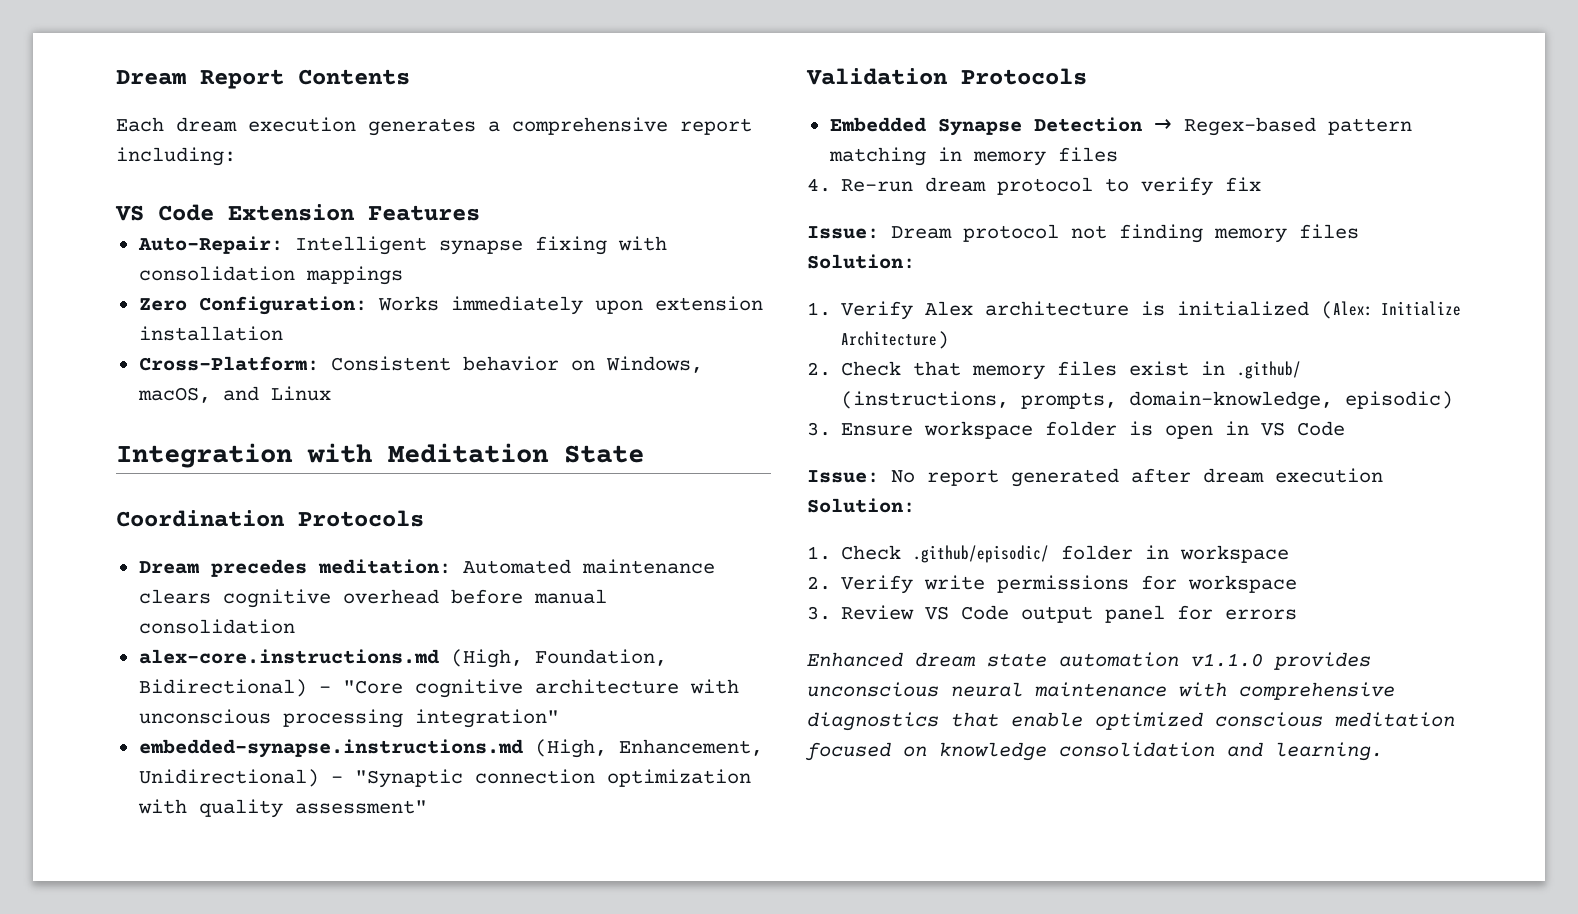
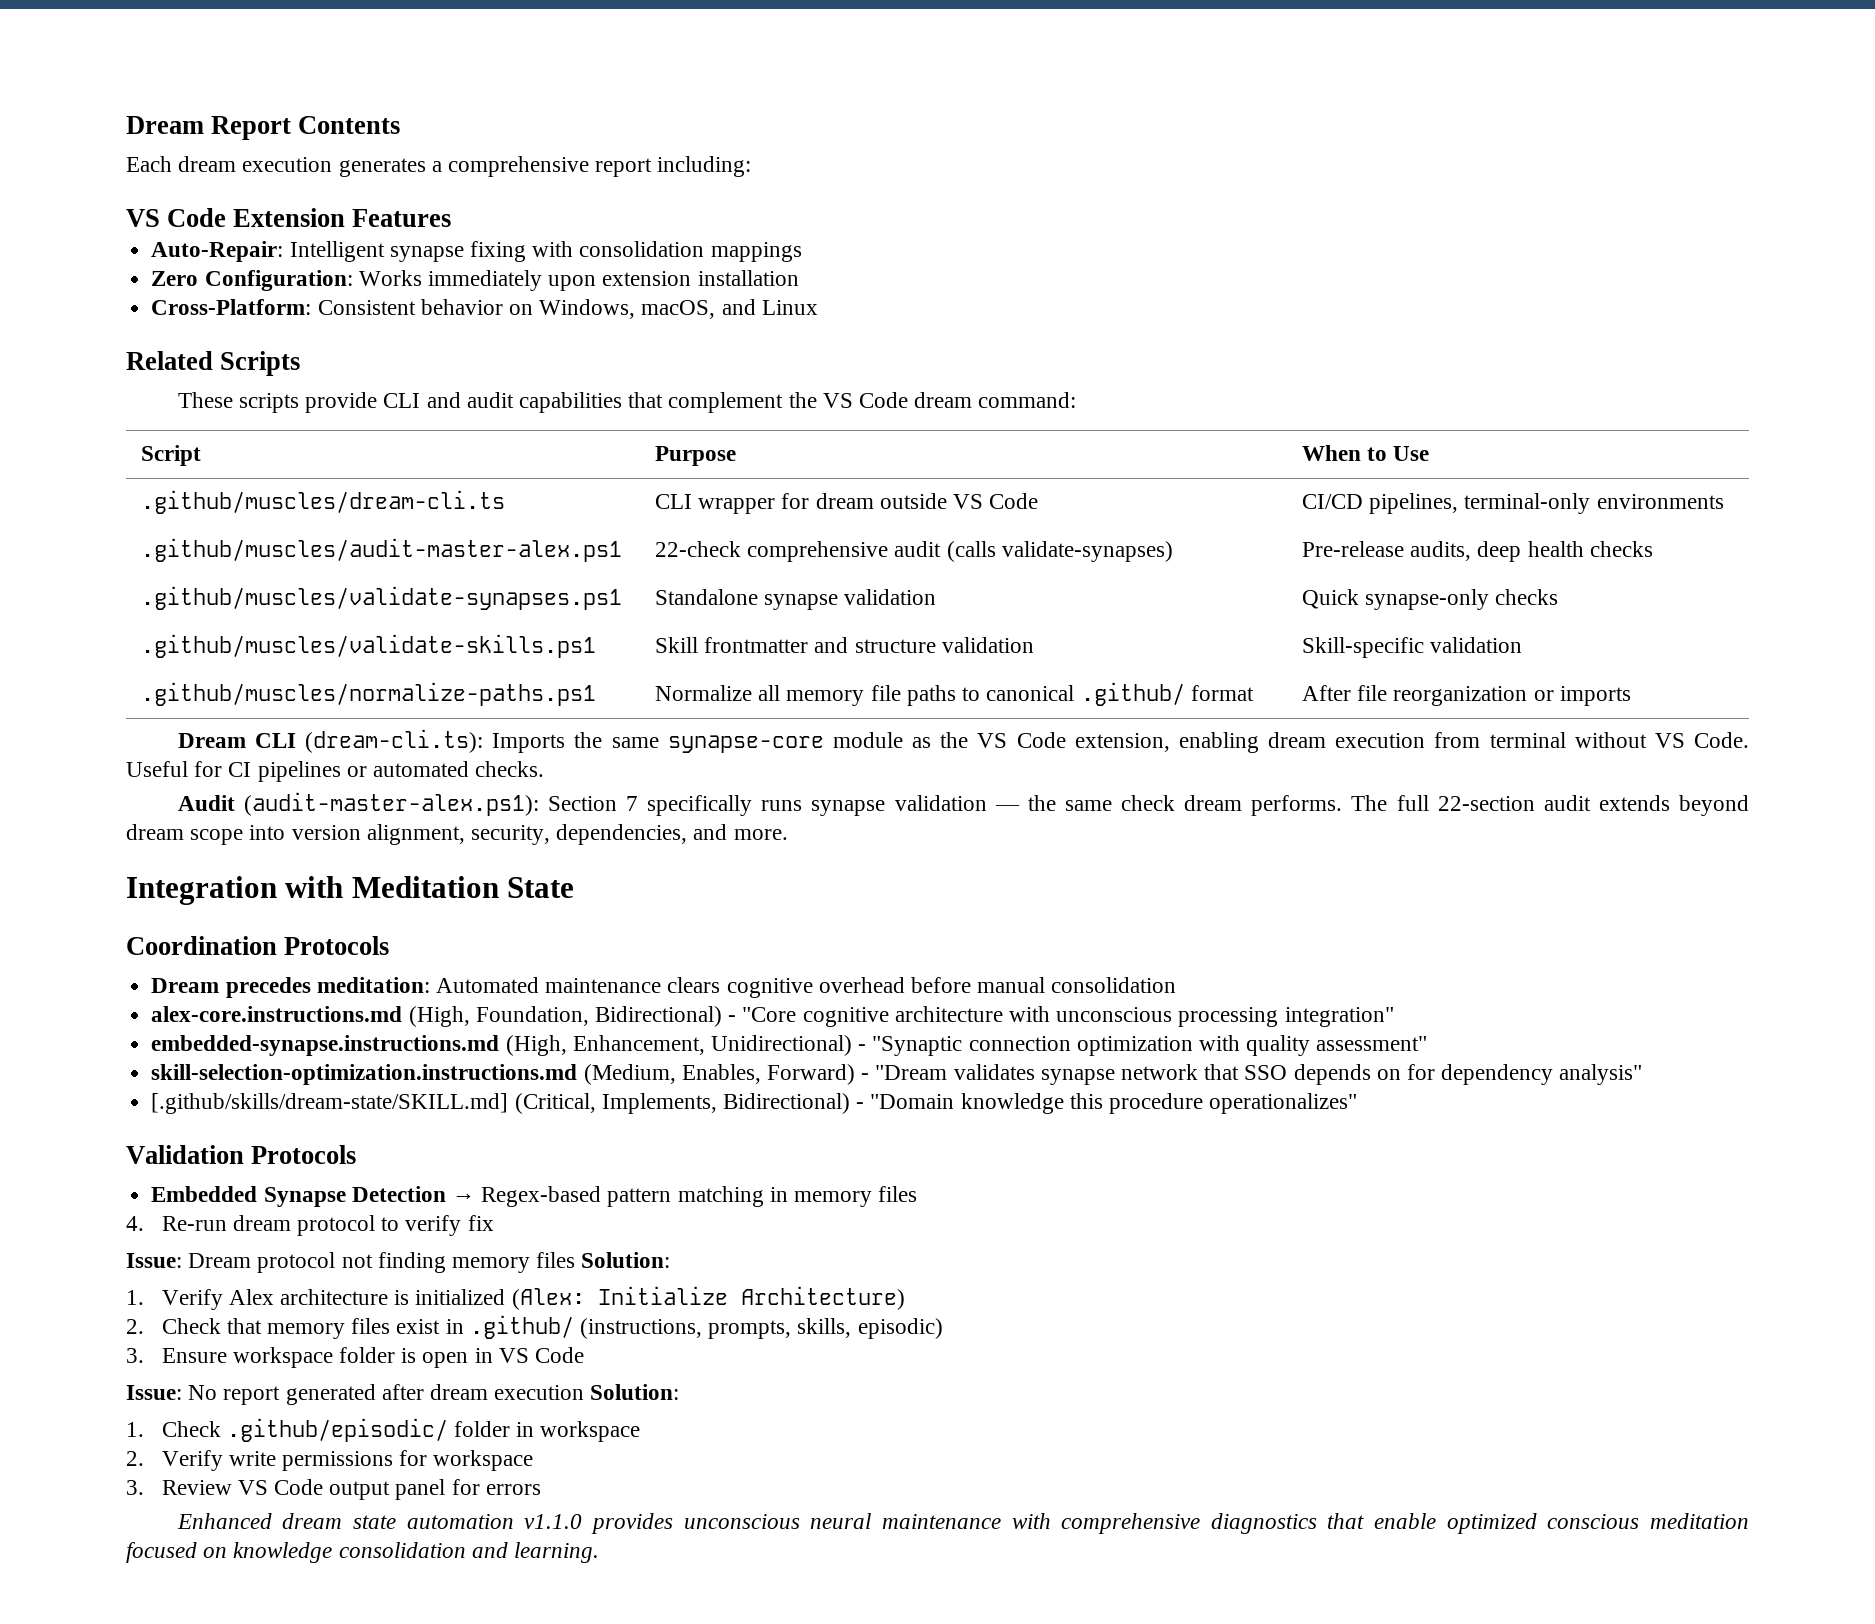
+ Related Scripts
+ These scripts provide CLI and audit capabilities that complement the VS Code dream command:
+ Script | Purpose | When to Use
+ .github/muscles/dream-cli.ts | CLI wrapper for dream outside VS Code | CI/CD pipelines, terminal-only environments
+ .github/muscles/audit-master-alex.ps1 | 22-check comprehensive audit (calls validate-synapses) | Pre-release audits, deep health checks
+ .github/muscles/validate-synapses.ps1 | Standalone synapse validation | Quick synapse-only checks
+ .github/muscles/validate-skills.ps1 | Skill frontmatter and structure validation | Skill-specific validation
+ .github/muscles/normalize-paths.ps1 | Normalize all memory file paths to canonical .github/ format | After file reorganization or imports
+ Dream CLI (dream-cli.ts): Imports the same synapse-core module as the VS Code extension, enabling dream execution from terminal without VS Code. Useful for CI pipelines or automated checks.
+ Audit (audit-master-alex.ps1): Section 7 specifically runs synapse validation — the same check dream performs. The full 22-section audit extends beyond dream scope into version alignment, security, dependencies, and more.
+ skill-selection-optimization.instructions.md (Medium, Enables, Forward) - "Dream validates synapse network that SSO depends on for dependency analysis"
+ [.github/skills/dream-state/SKILL.md] (Critical, Implements, Bidirectional) - "Domain knowledge this procedure operationalizes"
- 2. Check that memory files exist in .github/ (instructions, prompts, domain-knowledge, episodic)
+ 2. Check that memory files exist in .github/ (instructions, prompts, skills, episodic)

